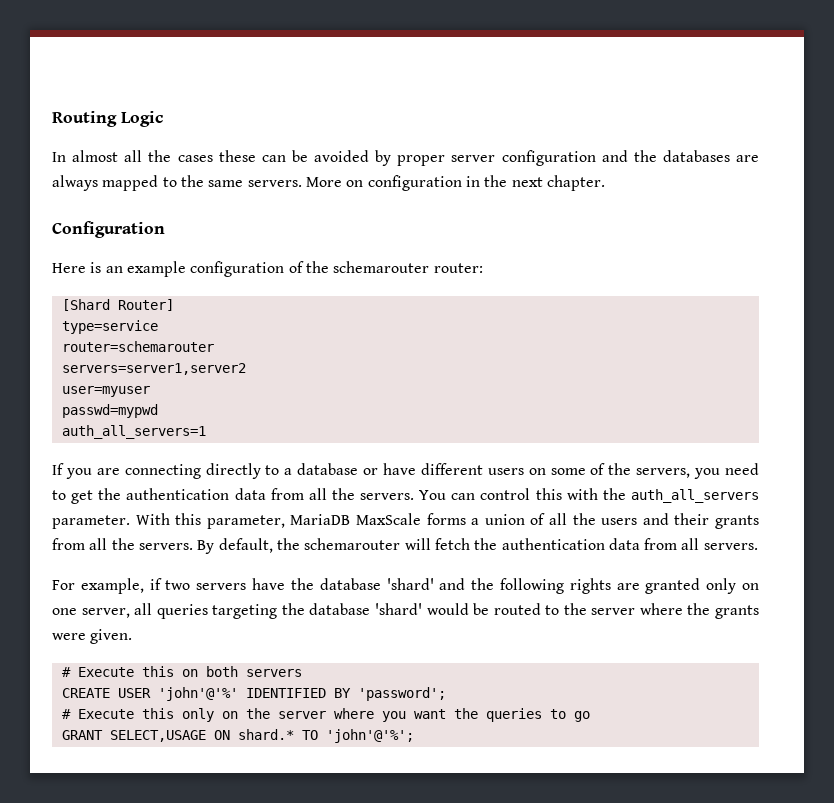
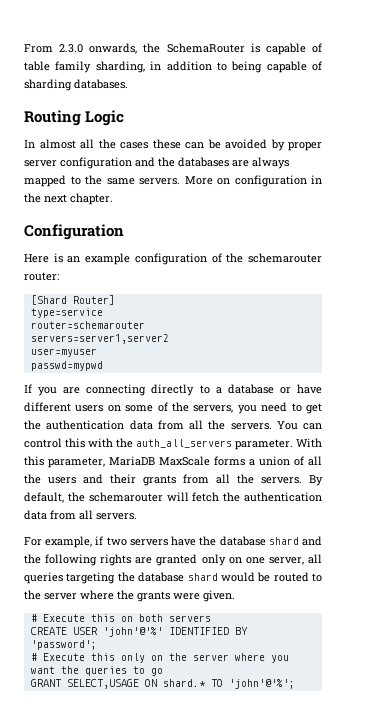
+ From 2.3.0 onwards, the SchemaRouter is capable of table family sharding, in addition to being capable of sharding databases.
- auth_all_servers=1
- For example, if two servers have the database 'shard' and the following rights are granted only on one server, all queries targeting the database 'shard' would be routed to the server where the grants were given.
+ For example, if two servers have the database shard and the following rights are granted only on one server, all queries targeting the database shard would be routed to the server where the grants were given.

